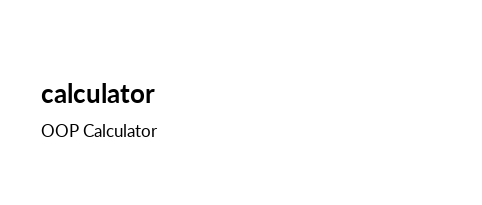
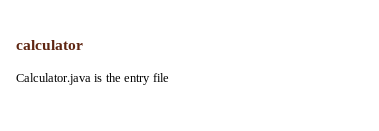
- OOP Calculator
+ Calculator.java is the entry file

